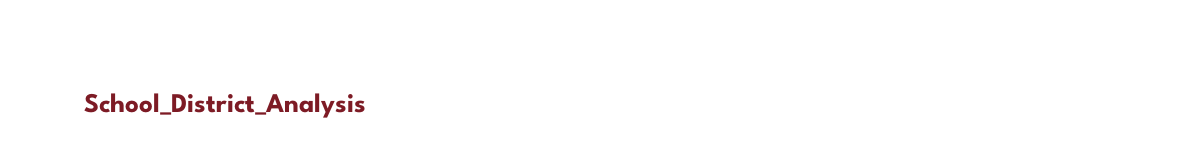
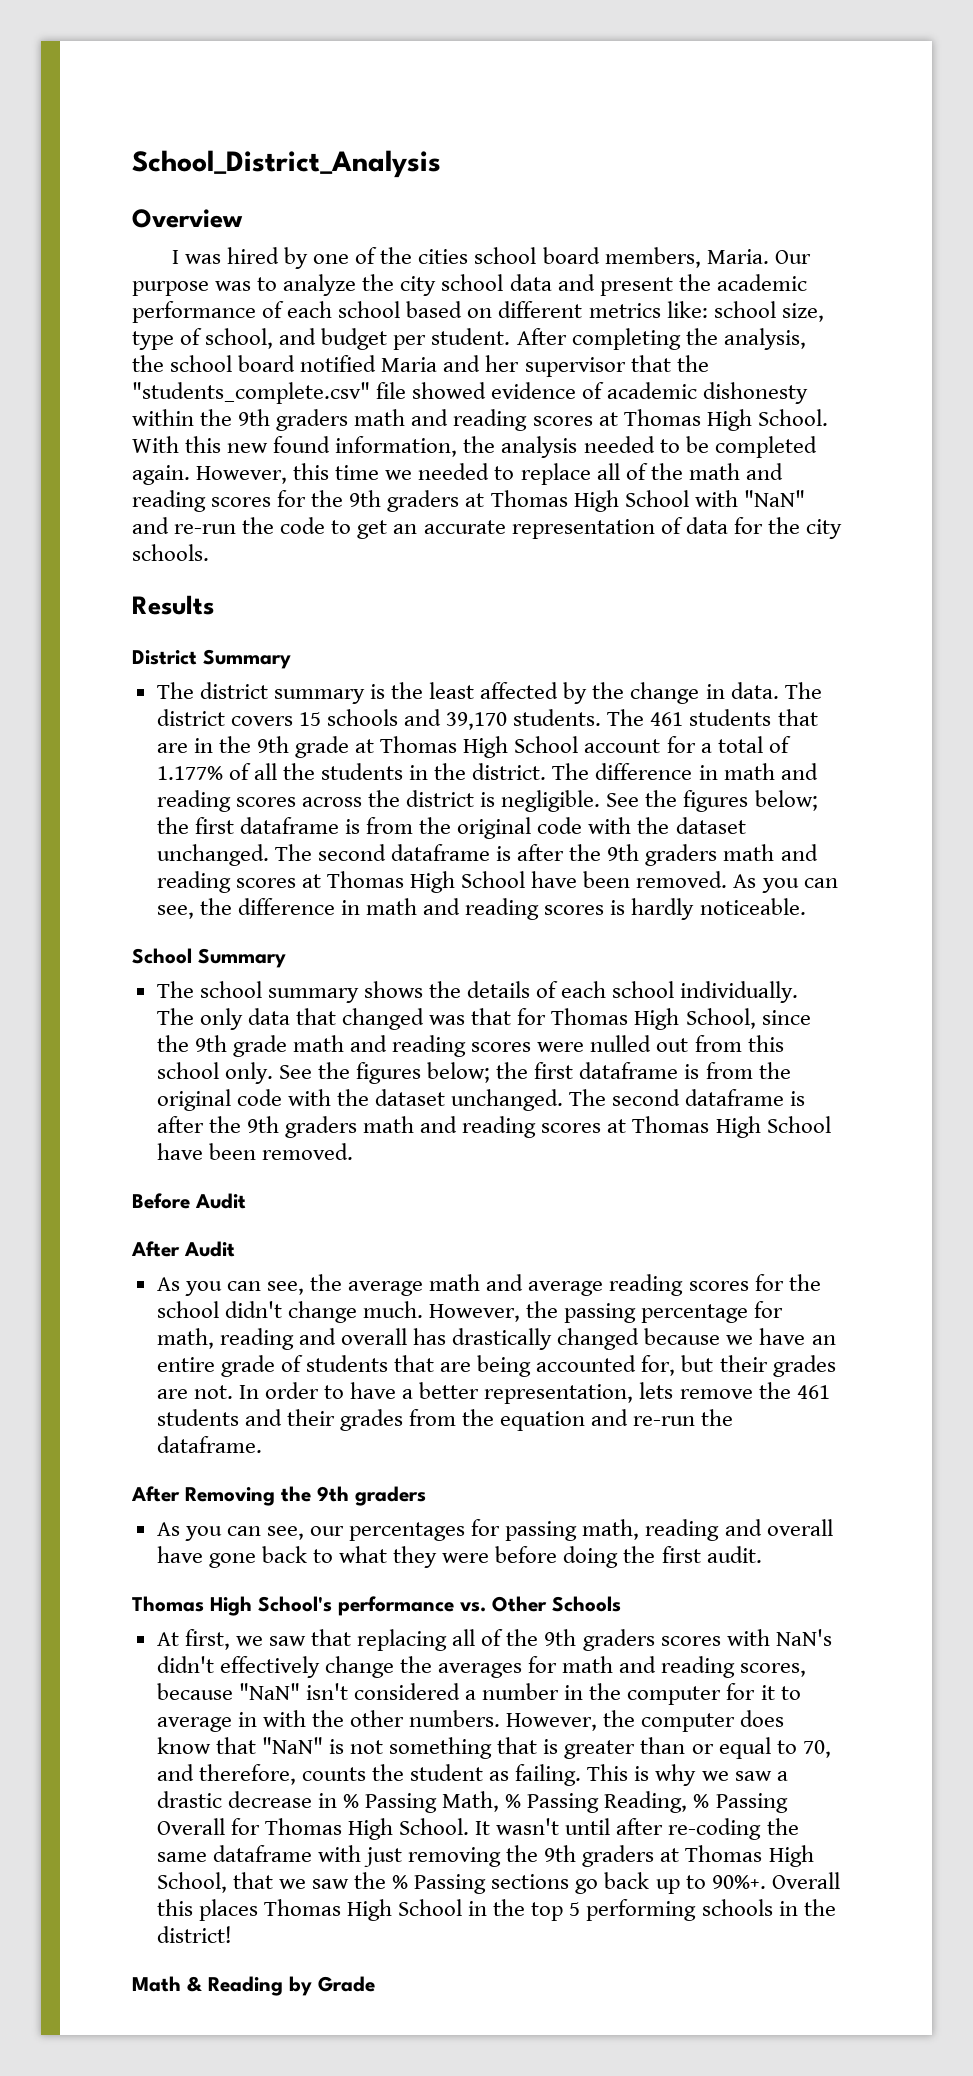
+ Overview
+ I was hired by one of the cities school board members, Maria. Our purpose was to analyze the city school data and present the academic performance of each school based on different metrics like: school size, type of school, and budget per student. After completing the analysis, the school board notified Maria and her supervisor that the "students_complete.csv" file showed evidence of academic dishonesty within the 9th graders math and reading scores at Thomas High School. With this new found information, the analysis needed to be completed again. However, this time we needed to replace all of the math and reading scores for the 9th graders at Thomas High School with "NaN" and re-run the code to get an accurate representation of data for the city schools.
+ Results
+ District Summary
+ The district summary is the least affected by the change in data. The district covers 15 schools and 39,170 students. The 461 students that are in the 9th grade at Thomas High School account for a total of 1.177% of all the students in the district. The difference in math and reading scores across the district is negligible. See the figures below; the first dataframe is from the original code with the dataset unchanged. The second dataframe is after the 9th graders math and reading scores at Thomas High School have been removed. As you can see, the difference in math and reading scores is hardly noticeable.
+ School Summary
+ The school summary shows the details of each school individually. The only data that changed was that for Thomas High School, since the 9th grade math and reading scores were nulled out from this school only. See the figures below; the first dataframe is from the original code with the dataset unchanged. The second dataframe is after the 9th graders math and reading scores at Thomas High School have been removed.
+ Before Audit
+ After Audit
+ As you can see, the average math and average reading scores for the school didn't change much. However, the passing percentage for math, reading and overall has drastically changed because we have an entire grade of students that are being accounted for, but their grades are not. In order to have a better representation, lets remove the 461 students and their grades from the equation and re-run the dataframe.
+ After Removing the 9th graders
+ As you can see, our percentages for passing math, reading and overall have gone back to what they were before doing the first audit.
+ Thomas High School's performance vs. Other Schools
+ At first, we saw that replacing all of the 9th graders scores with NaN's didn't effectively change the averages for math and reading scores, because "NaN" isn't considered a number in the computer for it to average in with the other numbers. However, the computer does know that "NaN" is not something that is greater than or equal to 70, and therefore, counts the student as failing. This is why we saw a drastic decrease in % Passing Math, % Passing Reading, % Passing Overall for Thomas High School. It wasn't until after re-coding the same dataframe with just removing the 9th graders at Thomas High School, that we saw the % Passing sections go back up to 90%+. Overall this places Thomas High School in the top 5 performing schools in the district!
+ Math & Reading by Grade

